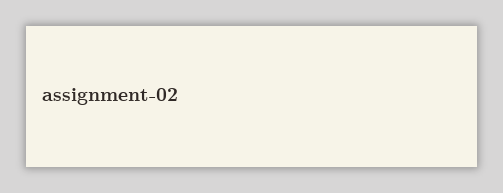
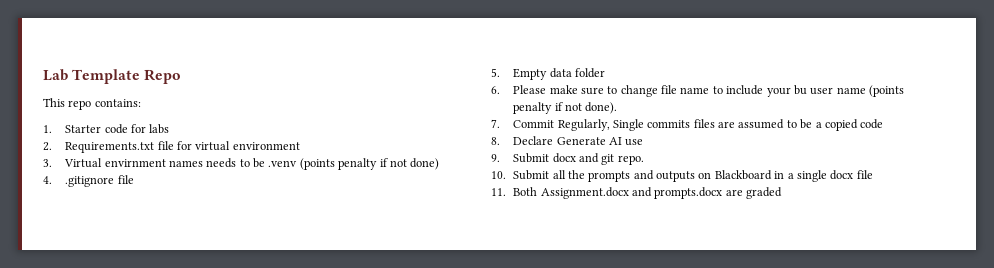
- assignment-02
+ Lab Template Repo
+ This repo contains:
+ 1. Starter code for labs
+ 2. Requirements.txt file for virtual environment
+ 3. Virtual envirnment names needs to be .venv (points penalty if not done)
+ 4. .gitignore file
+ 5. Empty data folder
+ 6. Please make sure to change file name to include your bu user name (points penalty if not done).
+ 7. Commit Regularly, Single commits files are assumed to be a copied code
+ 8. Declare Generate AI use
+ 9. Submit docx and git repo.
+ 10. Submit all the prompts and outputs on Blackboard in a single docx file
+ 11. Both Assignment.docx and prompts.docx are graded

